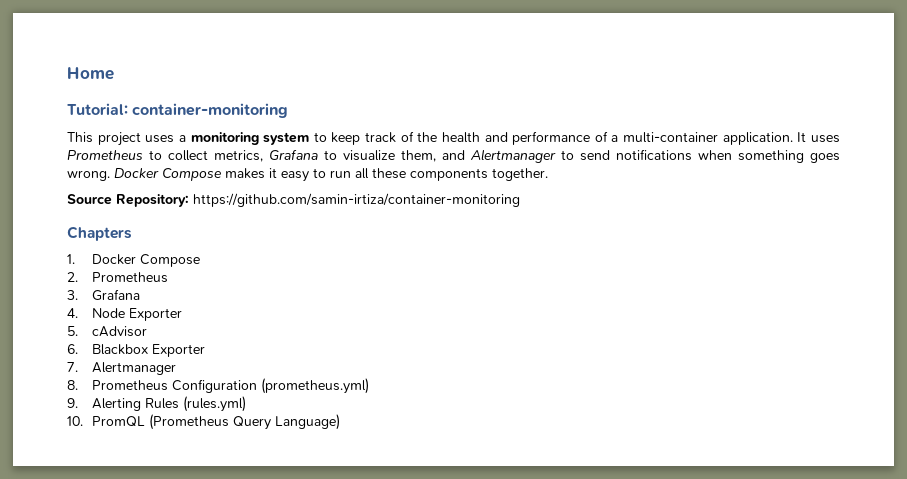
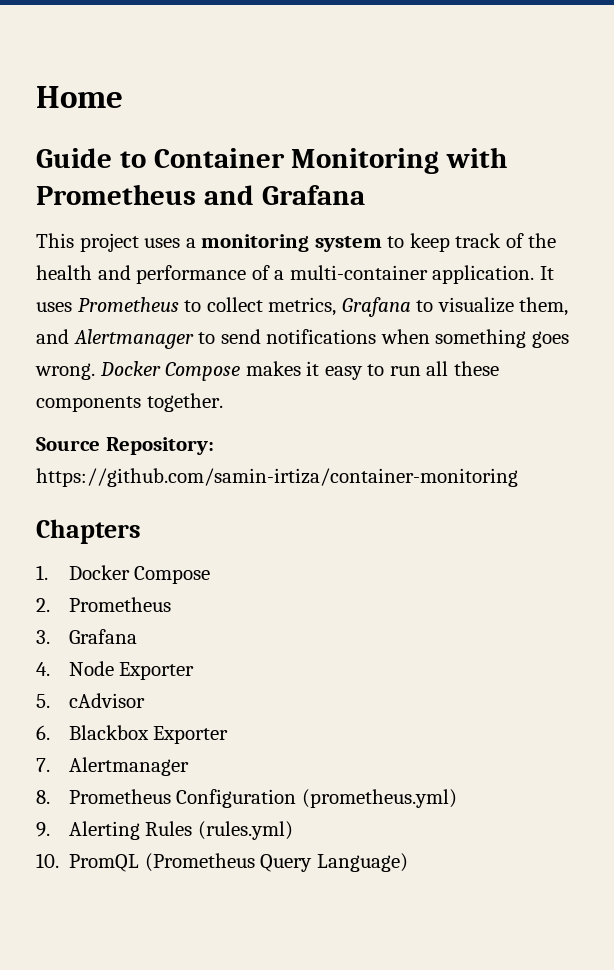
- Tutorial: container-monitoring
+ Guide to Container Monitoring with Prometheus and Grafana

